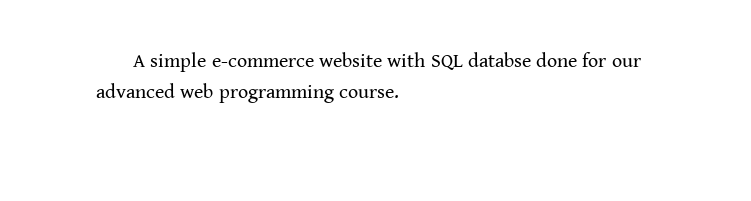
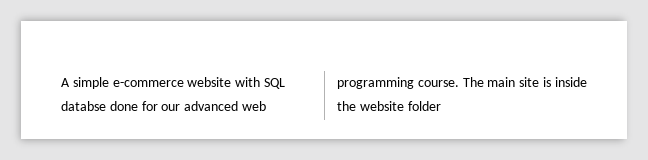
+ The main site is inside the website folder

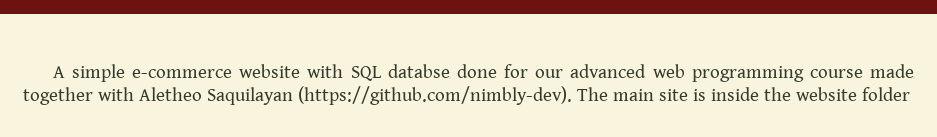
- A simple e-commerce website with SQL databse done for our advanced web programming course. The main site is inside the website folder
+ A simple e-commerce website with SQL databse done for our advanced web programming course made together with Aletheo Saquilayan (https://github.com/nimbly-dev). The main site is inside the website folder

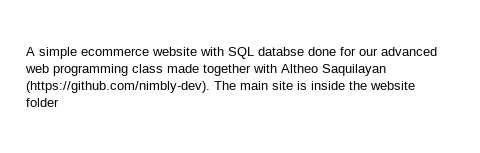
- A simple e-commerce website with SQL databse done for our advanced web programming course made together with Aletheo Saquilayan (https://github.com/nimbly-dev). The main site is inside the website folder
+ A simple ecommerce website with SQL databse done for our advanced web programming class made together with Altheo Saquilayan (https://github.com/nimbly-dev). The main site is inside the website folder

